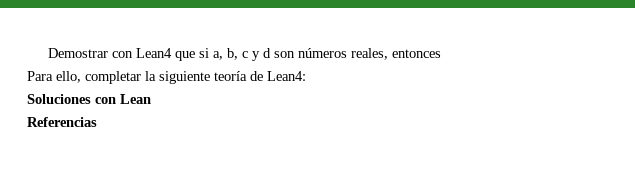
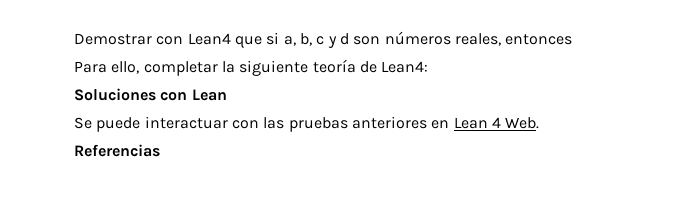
+ Se puede interactuar con las pruebas anteriores en Lean 4 Web.

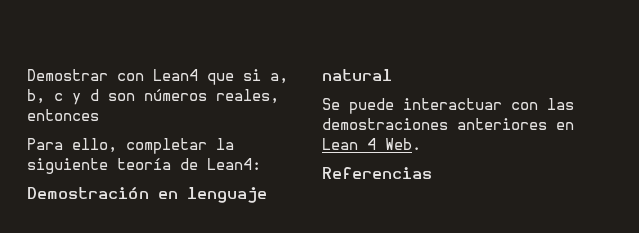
- Soluciones con Lean
+ Demostración en lenguaje natural
- Se puede interactuar con las pruebas anteriores en Lean 4 Web.
+ Se puede interactuar con las demostraciones anteriores en Lean 4 Web.

